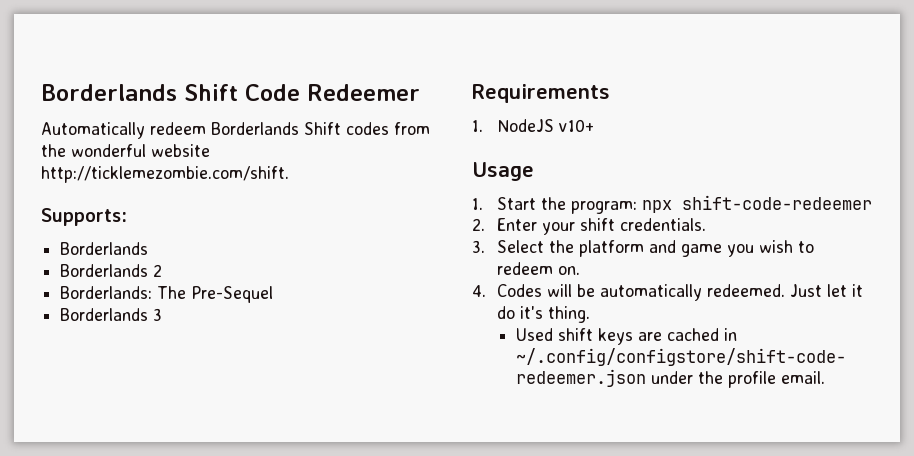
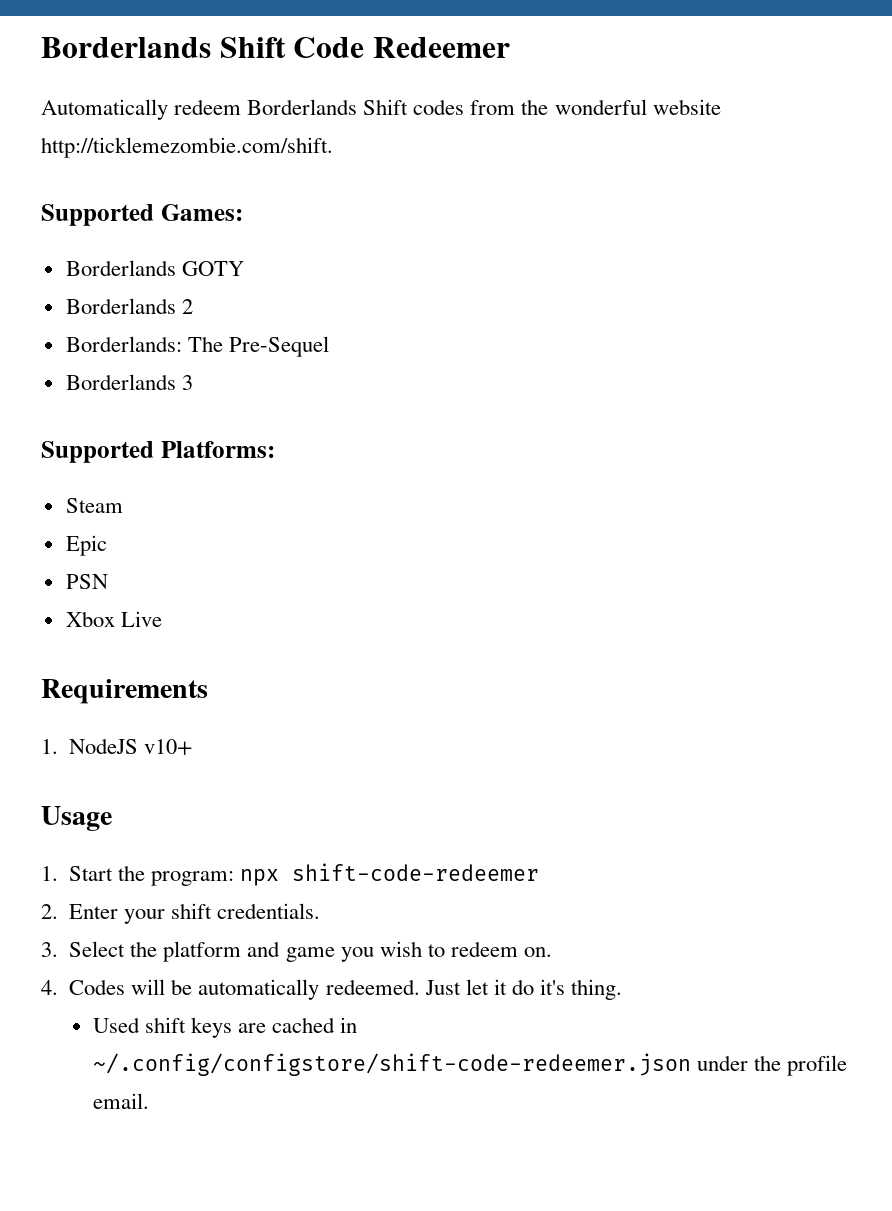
- Supports:
- Borderlands
+ Supported Games:
+ Borderlands GOTY
+ Supported Platforms:
+ Steam
+ Epic
+ PSN
+ Xbox Live

